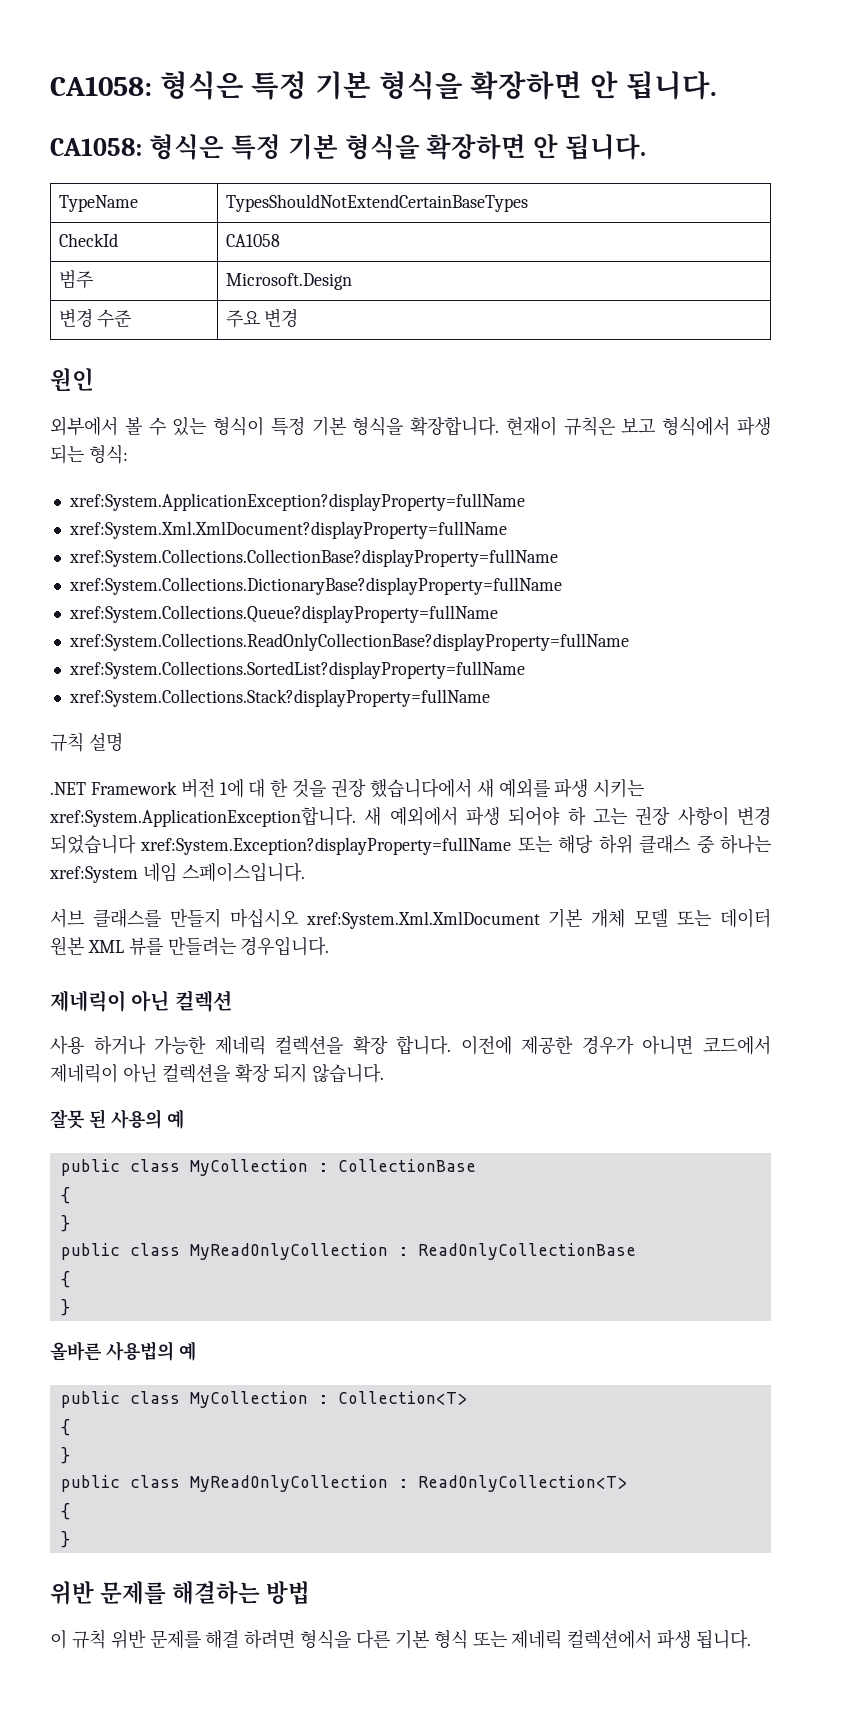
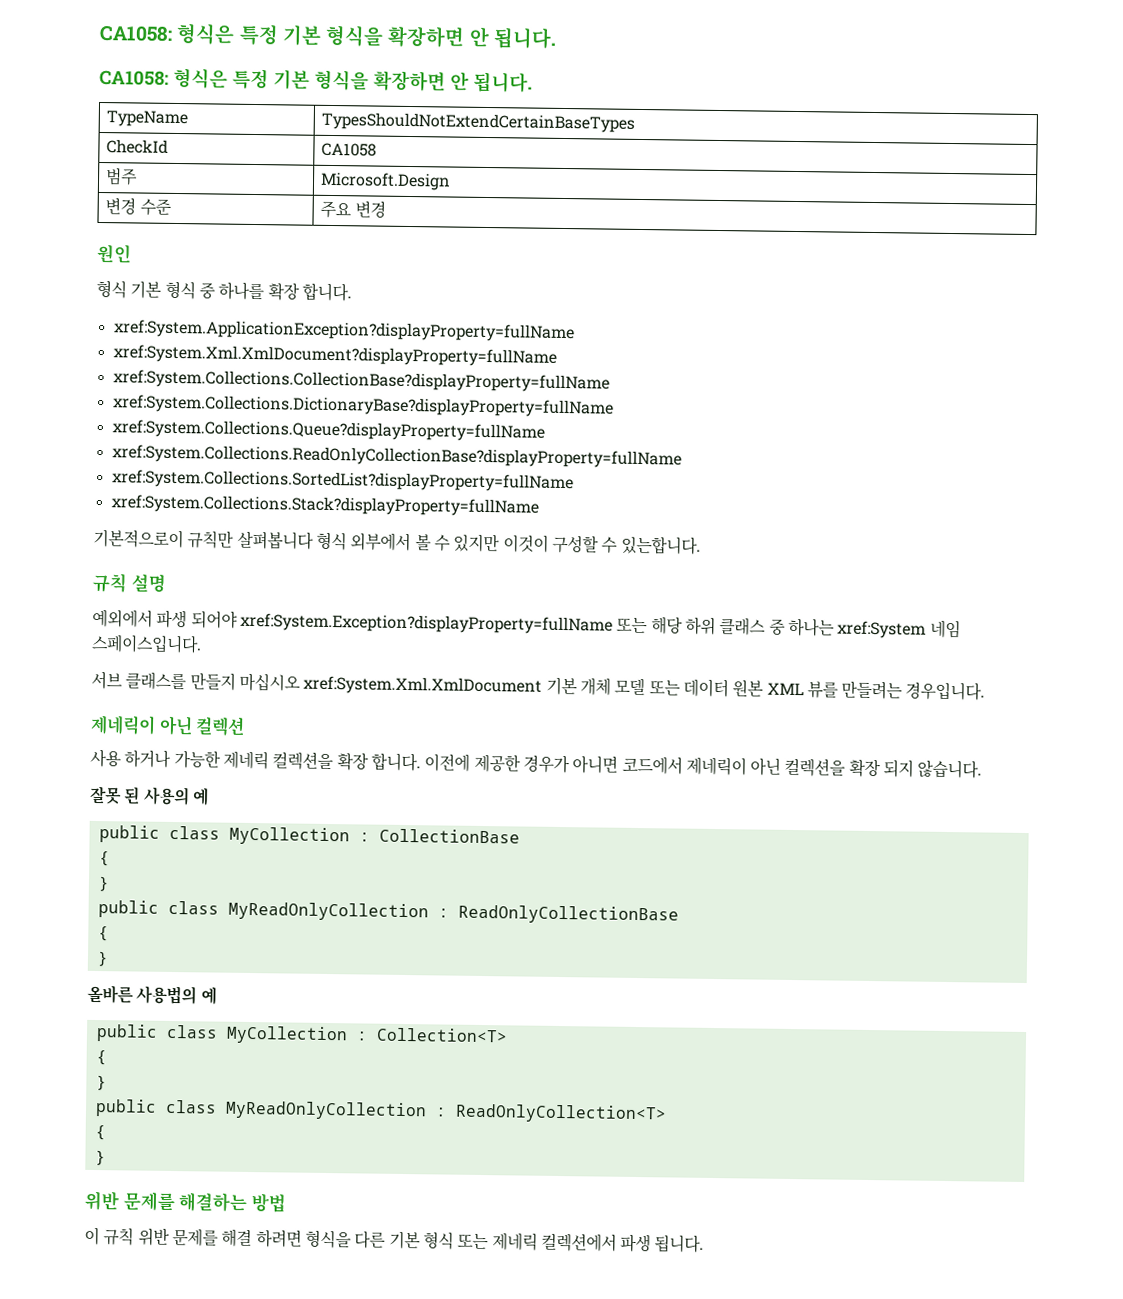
- 외부에서 볼 수 있는 형식이 특정 기본 형식을 확장합니다. 현재이 규칙은 보고 형식에서 파생 되는 형식:
+ 형식 기본 형식 중 하나를 확장 합니다.
+ 기본적으로이 규칙만 살펴봅니다 형식 외부에서 볼 수 있지만 이것이 구성할 수 있는합니다.
  규칙 설명
- .NET Framework 버전 1에 대 한 것을 권장 했습니다에서 새 예외를 파생 시키는 xref:System.ApplicationException합니다. 새 예외에서 파생 되어야 하 고는 권장 사항이 변경 되었습니다 xref:System.Exception?displayProperty=fullName 또는 해당 하위 클래스 중 하나는 xref:System 네임 스페이스입니다.
+ 예외에서 파생 되어야 xref:System.Exception?displayProperty=fullName 또는 해당 하위 클래스 중 하나는 xref:System 네임 스페이스입니다.

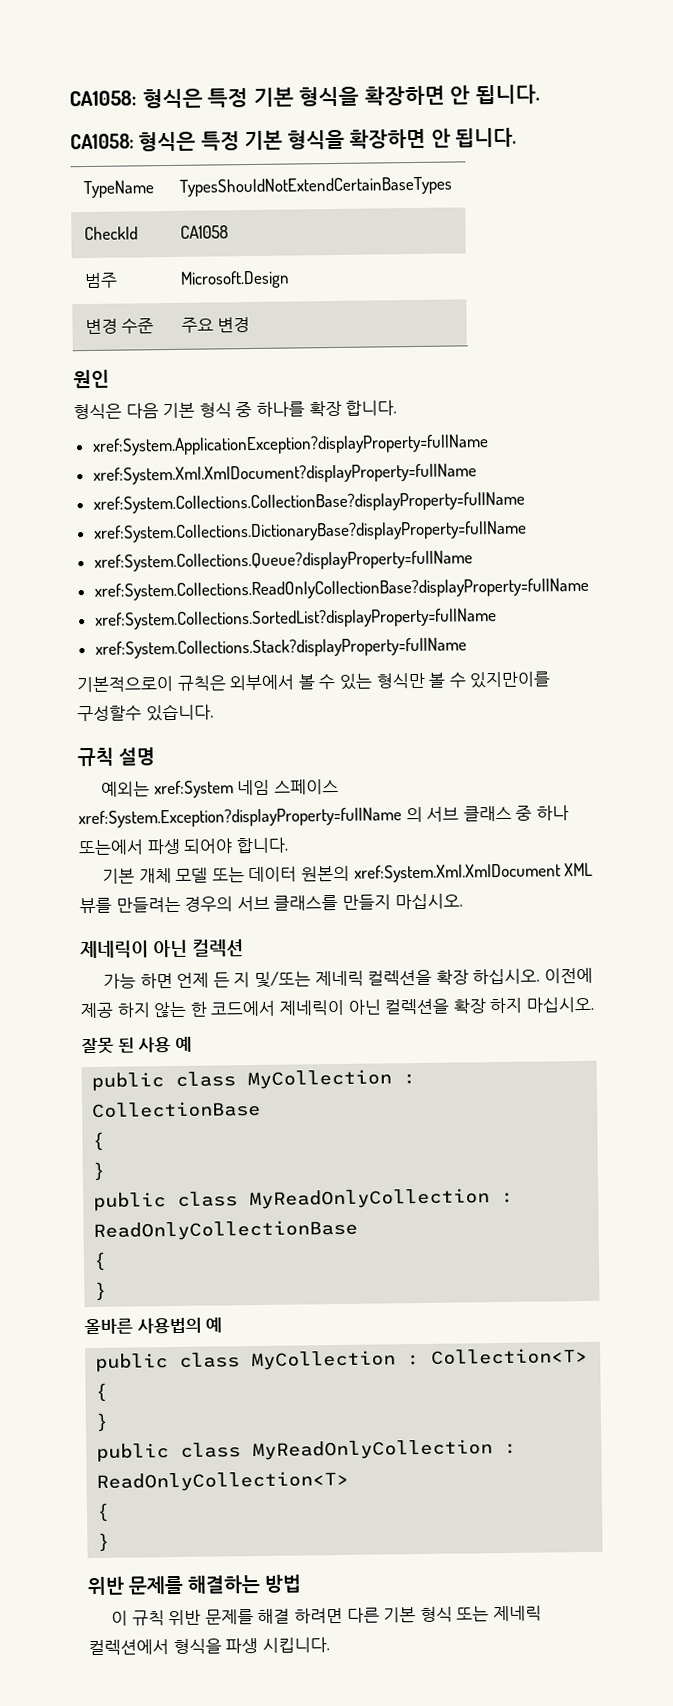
- 형식 기본 형식 중 하나를 확장 합니다.
+ 형식은 다음 기본 형식 중 하나를 확장 합니다.
- 기본적으로이 규칙만 살펴봅니다 형식 외부에서 볼 수 있지만 이것이 구성할 수 있는합니다.
+ 기본적으로이 규칙은 외부에서 볼 수 있는 형식만 볼 수 있지만이를 구성할수 있습니다.
  규칙 설명
- 예외에서 파생 되어야 xref:System.Exception?displayProperty=fullName 또는 해당 하위 클래스 중 하나는 xref:System 네임 스페이스입니다.
- 서브 클래스를 만들지 마십시오 xref:System.Xml.XmlDocument 기본 개체 모델 또는 데이터 원본 XML 뷰를 만들려는 경우입니다.
+ 예외는 xref:System 네임 스페이스 xref:System.Exception?displayProperty=fullName 의 서브 클래스 중 하나 또는에서 파생 되어야 합니다.
+ 기본 개체 모델 또는 데이터 원본의 xref:System.Xml.XmlDocument XML 뷰를 만들려는 경우의 서브 클래스를 만들지 마십시오.
  제네릭이 아닌 컬렉션
- 사용 하거나 가능한 제네릭 컬렉션을 확장 합니다. 이전에 제공한 경우가 아니면 코드에서 제네릭이 아닌 컬렉션을 확장 되지 않습니다.
+ 가능 하면 언제 든 지 및/또는 제네릭 컬렉션을 확장 하십시오. 이전에 제공 하지 않는 한 코드에서 제네릭이 아닌 컬렉션을 확장 하지 마십시오.
- 잘못 된 사용의 예
+ 잘못 된 사용 예
- 이 규칙 위반 문제를 해결 하려면 형식을 다른 기본 형식 또는 제네릭 컬렉션에서 파생 됩니다.
+ 이 규칙 위반 문제를 해결 하려면 다른 기본 형식 또는 제네릭 컬렉션에서 형식을 파생 시킵니다.

